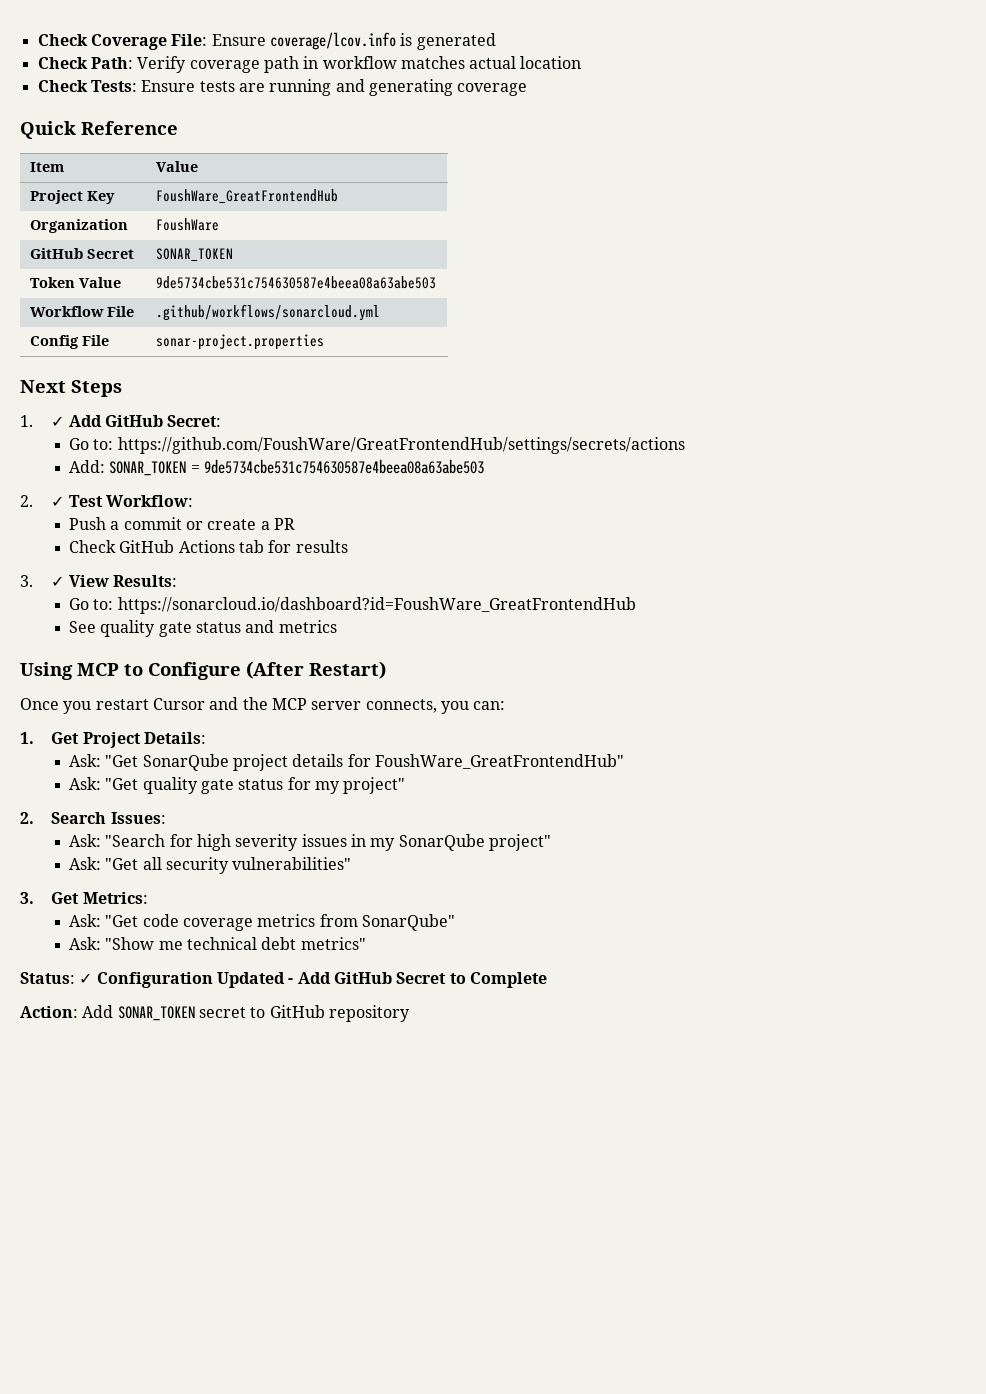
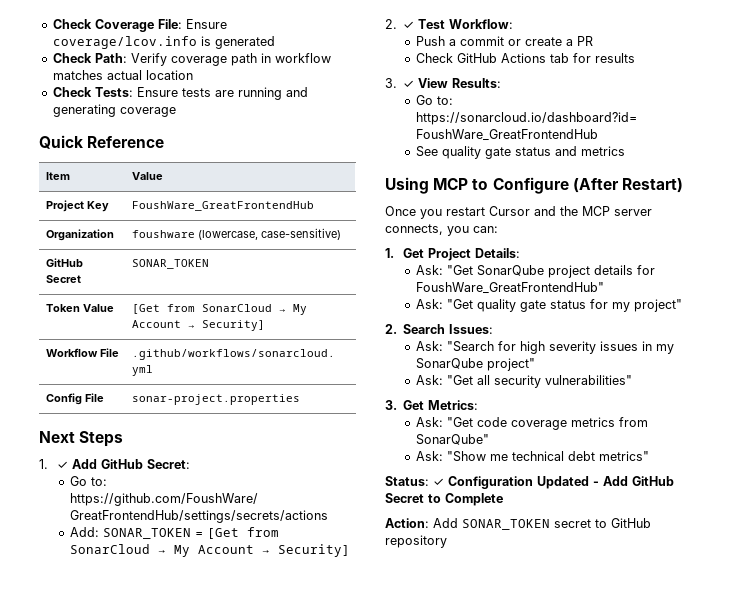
- Organization | FoushWare
+ Organization | foushware (lowercase, case-sensitive)
- Token Value | 9de5734cbe531c754630587e4beea08a63abe503
+ Token Value | [Get from SonarCloud → My Account → Security]
- Add: SONAR_TOKEN = 9de5734cbe531c754630587e4beea08a63abe503
+ Add: SONAR_TOKEN = [Get from SonarCloud → My Account → Security]

